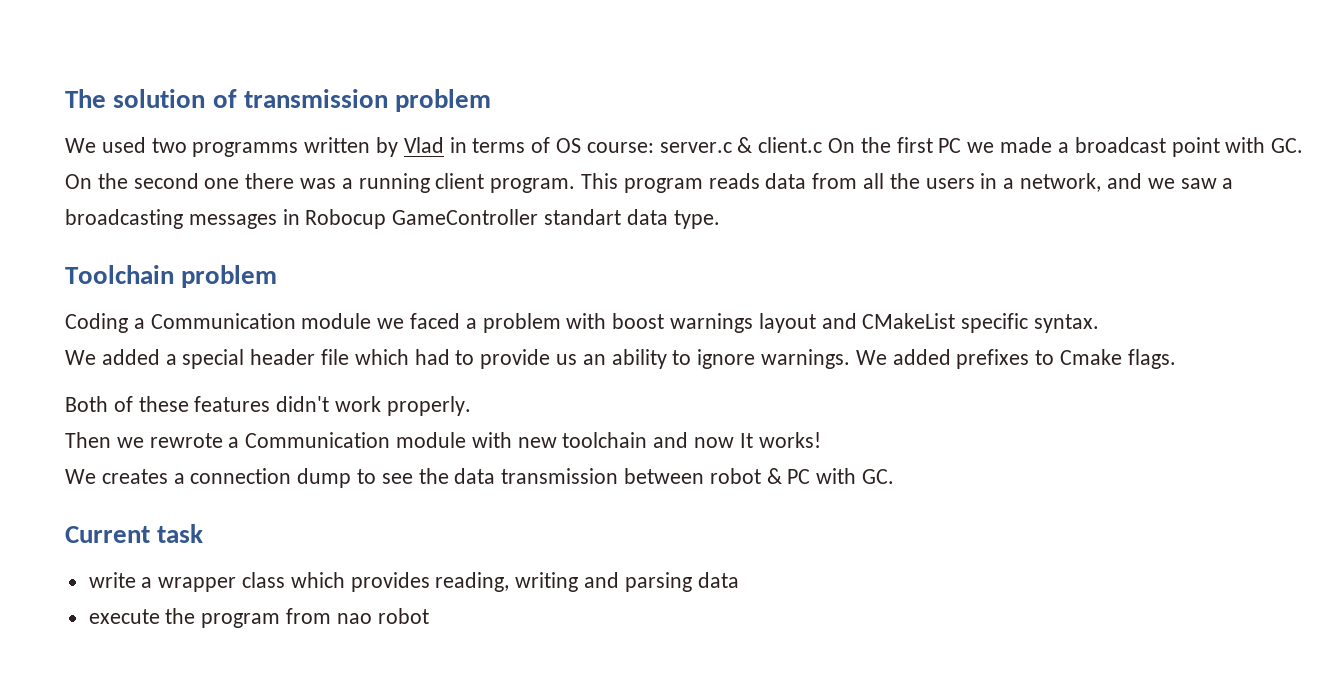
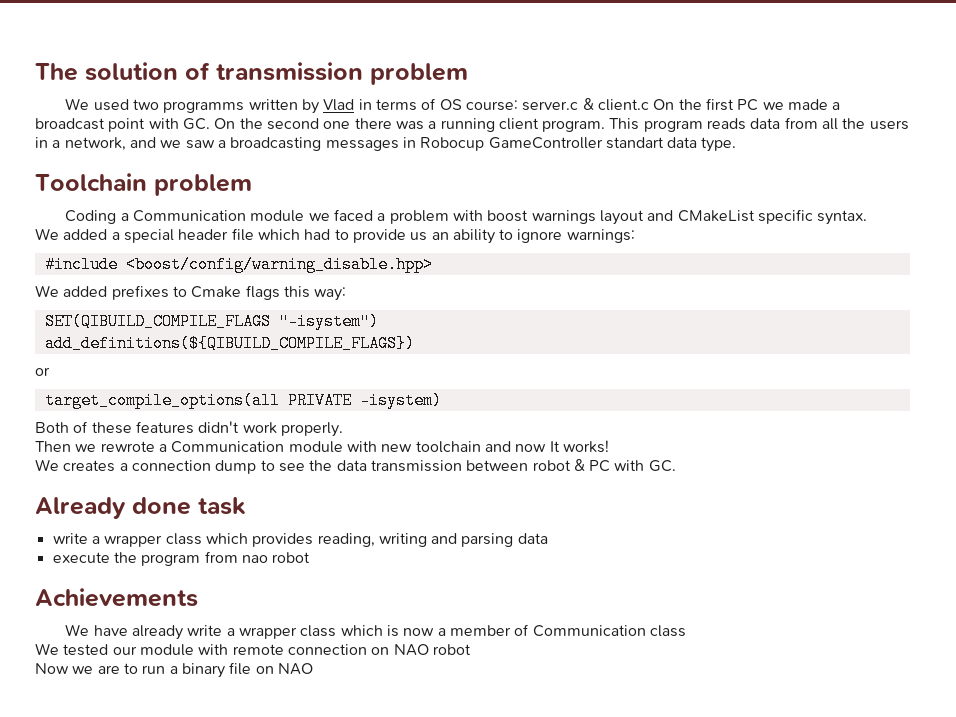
- We added a special header file which had to provide us an ability to ignore warnings. We added prefixes to Cmake flags.
+ We added a special header file which had to provide us an ability to ignore warnings:
+ #include <boost/config/warning_disable.hpp>
+ We added prefixes to Cmake flags this way:
+ SET(QIBUILD_COMPILE_FLAGS "-isystem")
+ add_definitions(${QIBUILD_COMPILE_FLAGS})
+ or
+ target_compile_options(all PRIVATE -isystem)
- Current task
+ Already done task
+ Achievements
+ We have already write a wrapper class which is now a member of Communication class
+ We tested our module with remote connection on NAO robot
+ Now we are to run a binary file on NAO

